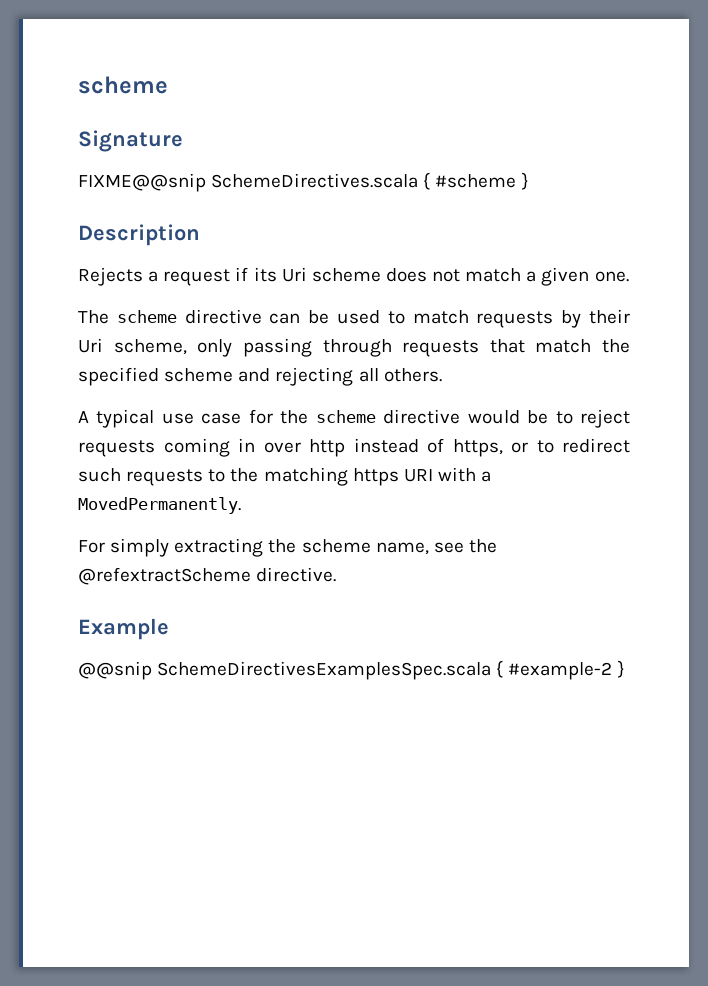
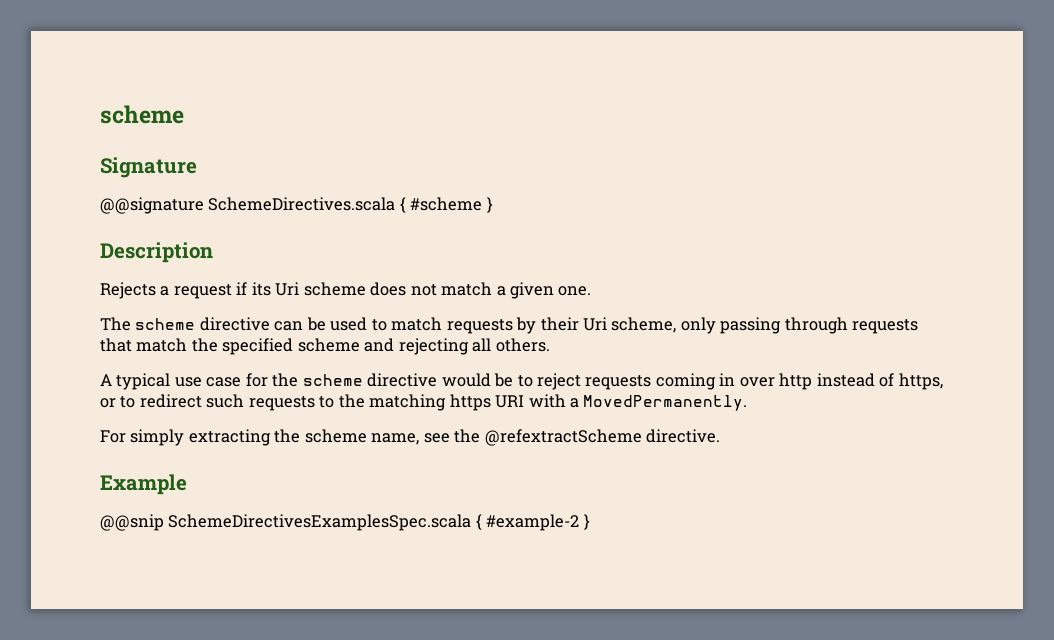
- FIXME@@snip SchemeDirectives.scala { #scheme }
+ @@signature SchemeDirectives.scala { #scheme }

